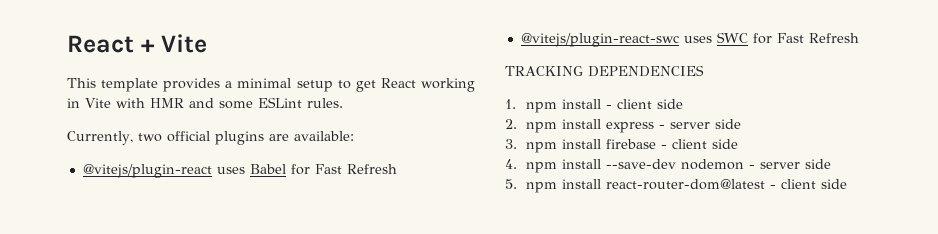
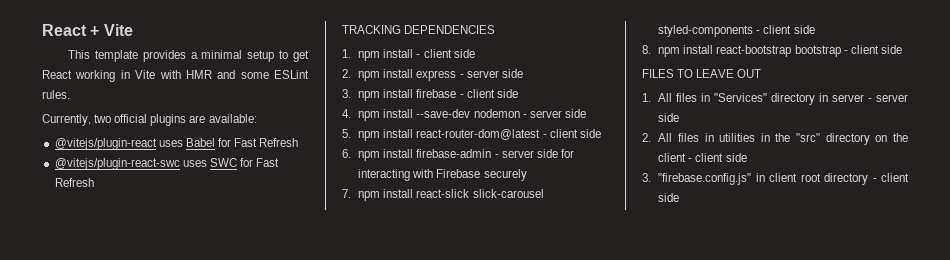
+ 6. npm install firebase-admin - server side for interacting with Firebase securely
+ 7. npm install react-slick slick-carousel styled-components - client side
+ 8. npm install react-bootstrap bootstrap - client side
+ FILES TO LEAVE OUT
+ 1. All files in "Services" directory in server - server side
+ 2. All files in utilities in the "src" directory on the client - client side
+ 3. "firebase.config.js" in client root directory - client side

